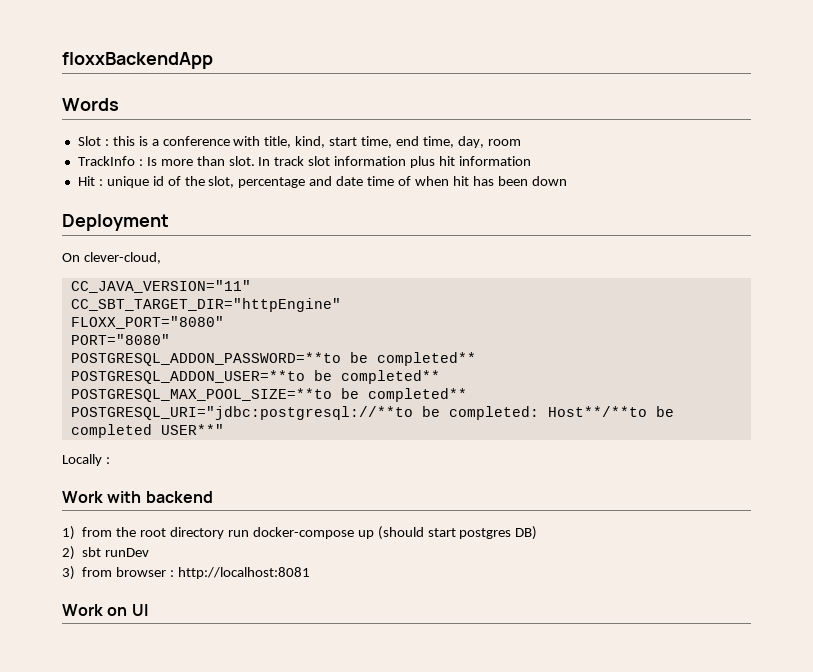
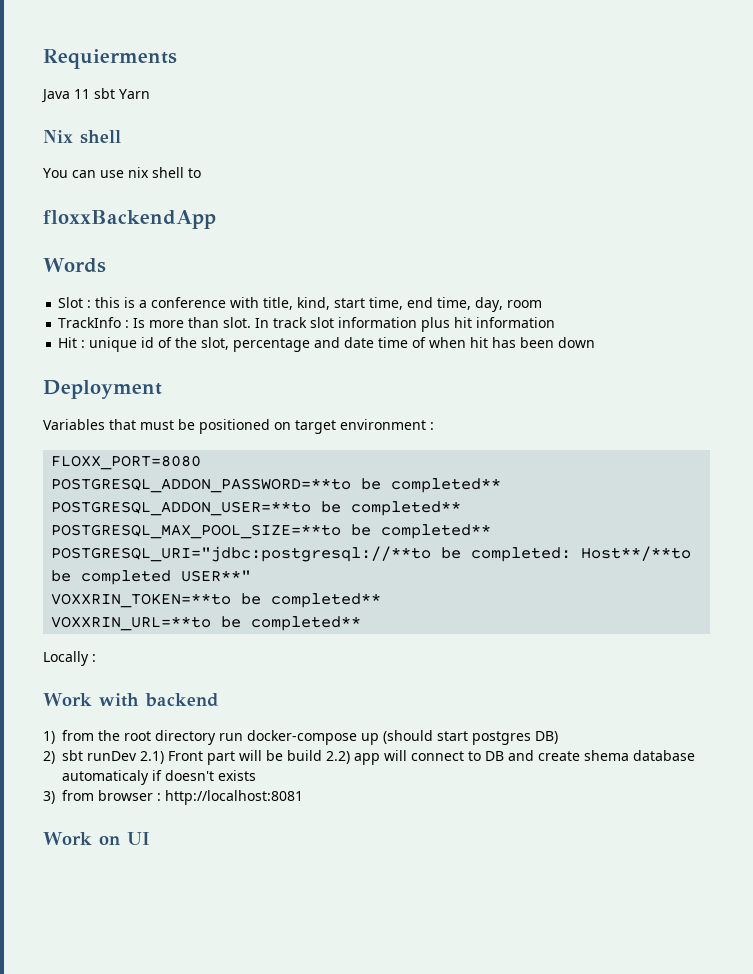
+ Requierments
+ Java 11 sbt Yarn
+ Nix shell
+ You can use nix shell to
- On clever-cloud,
- CC_JAVA_VERSION="11"
- CC_SBT_TARGET_DIR="httpEngine"
- FLOXX_PORT="8080"
- PORT="8080"
+ Variables that must be positioned on target environment :
+ FLOXX_PORT=8080
+ VOXXRIN_TOKEN=**to be completed**
+ VOXXRIN_URL=**to be completed**
- 2) sbt runDev
+ 2) sbt runDev 2.1) Front part will be build 2.2) app will connect to DB and create shema database automaticaly if doesn't exists

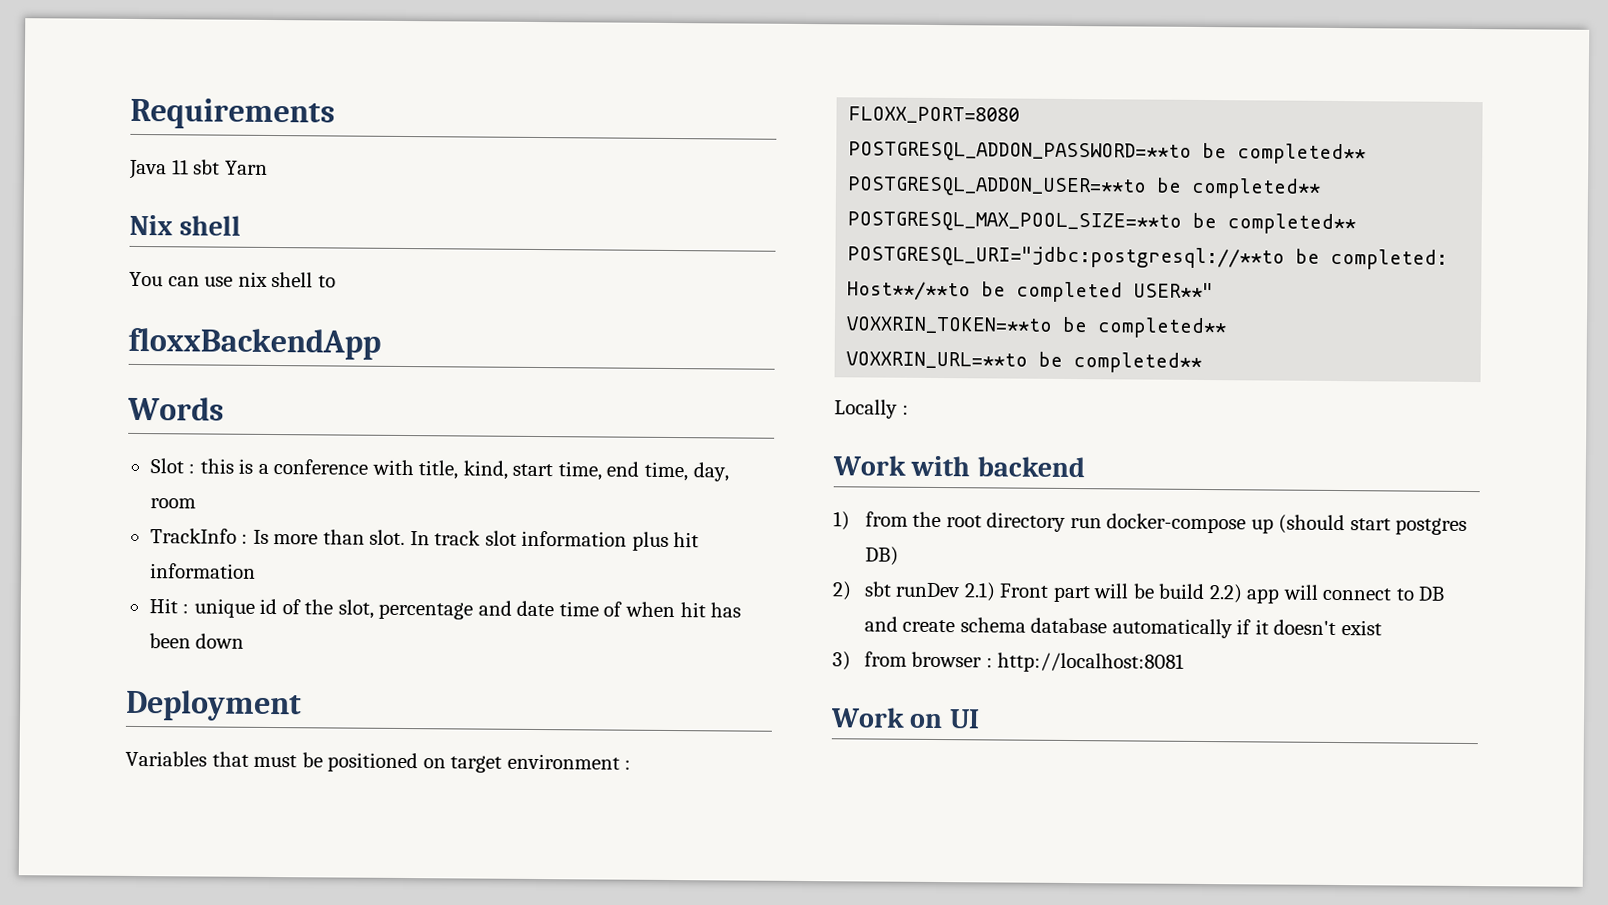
- Requierments
+ Requirements
- 2) sbt runDev 2.1) Front part will be build 2.2) app will connect to DB and create shema database automaticaly if doesn't exists
+ 2) sbt runDev 2.1) Front part will be build 2.2) app will connect to DB and create schema database automatically if it doesn't exist

